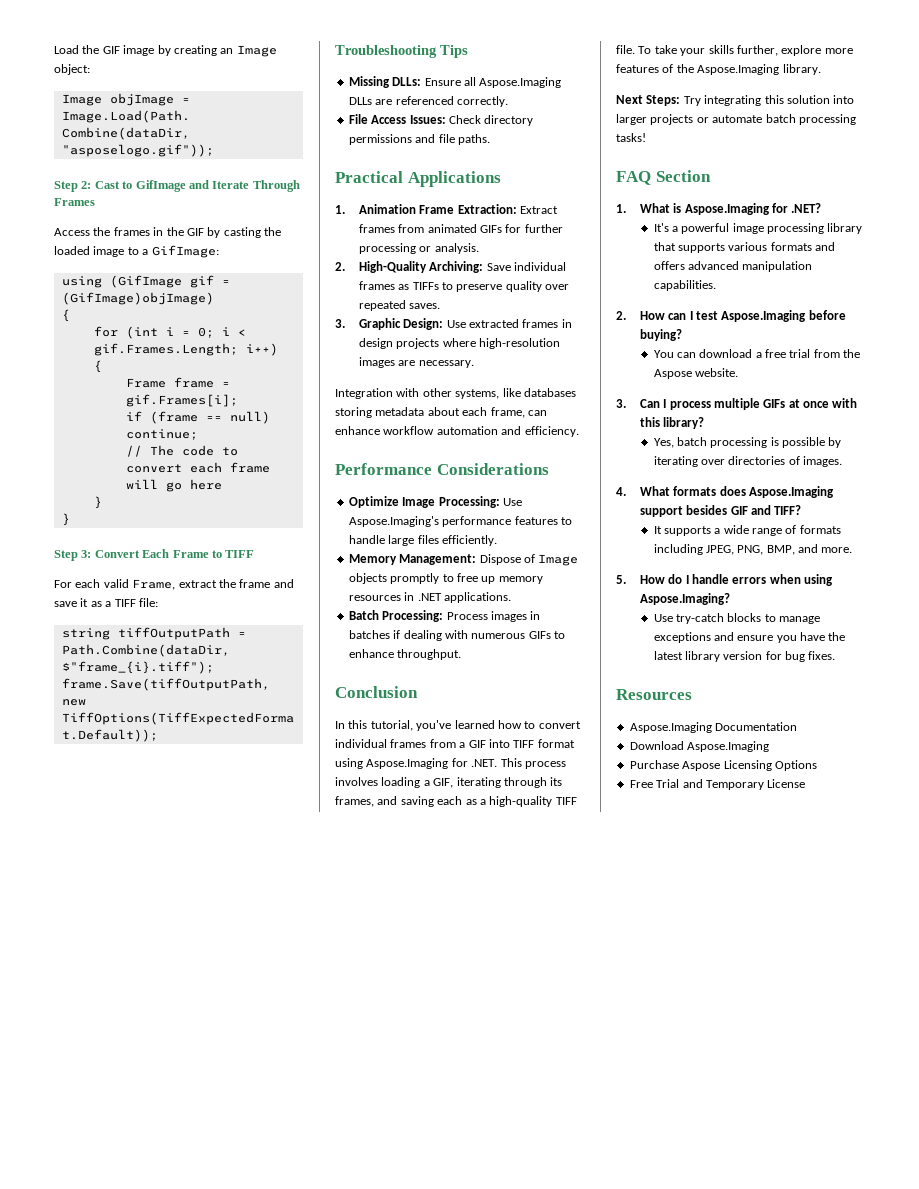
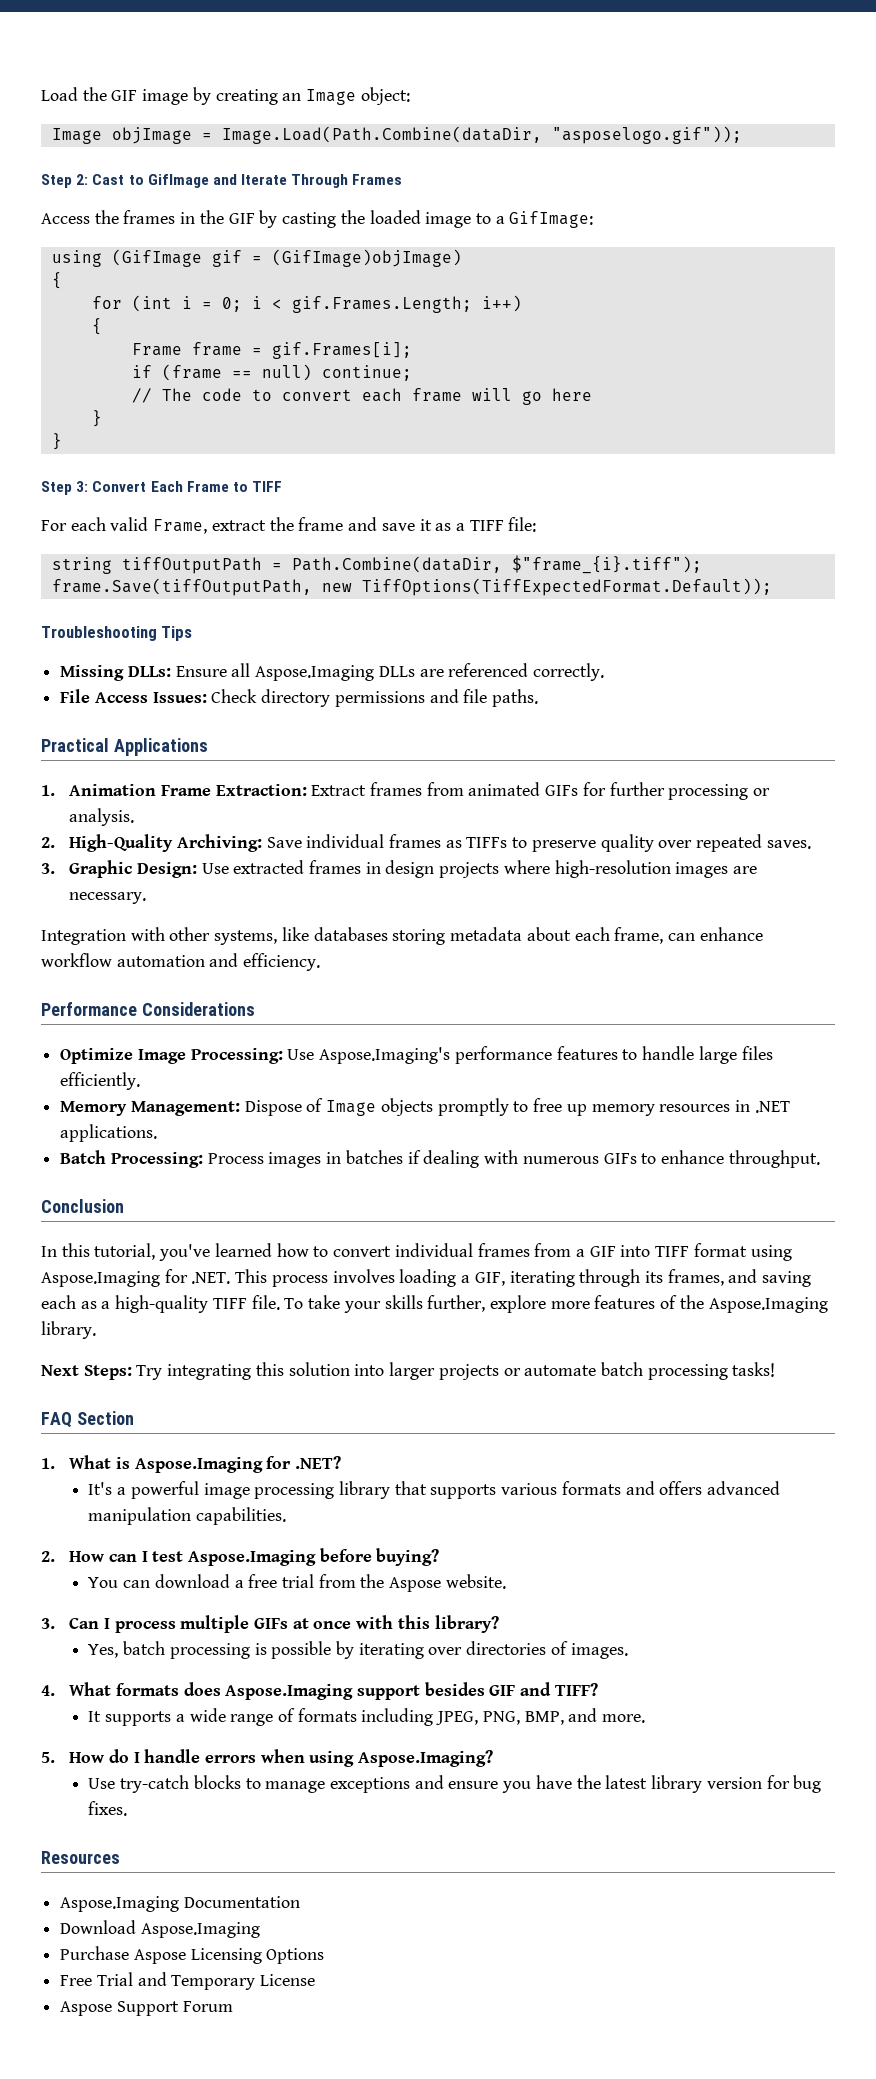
+ Aspose Support Forum

